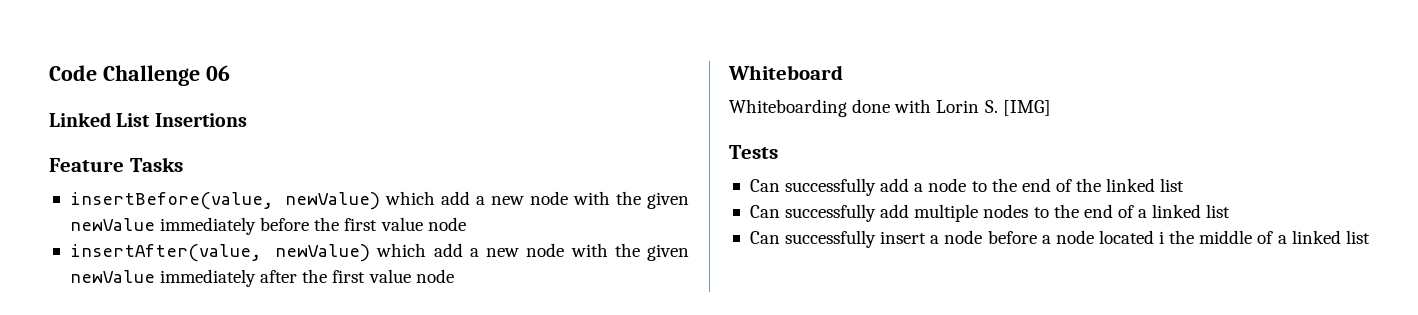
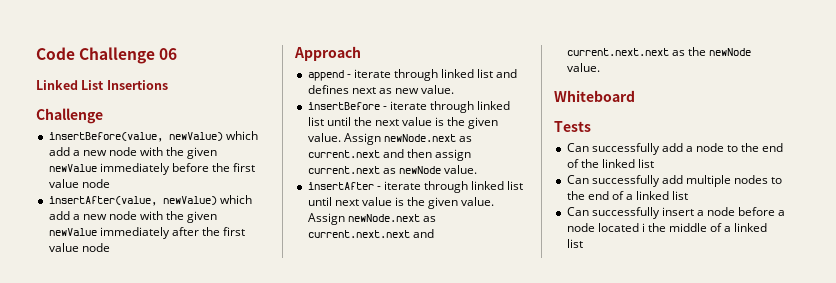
  Linked List Insertions
- Feature Tasks
+ Challenge
+ Approach
+ append - iterate through linked list and defines next as new value.
+ insertBefore - iterate through linked list until the next value is the given value. Assign newNode.next as current.next and then assign current.next as newNode value.
+ insertAfter - iterate through linked list until next value is the given value. Assign newNode.next as current.next.next and current.next.next as the newNode value.
  Whiteboard
- Whiteboarding done with Lorin S. [IMG]

